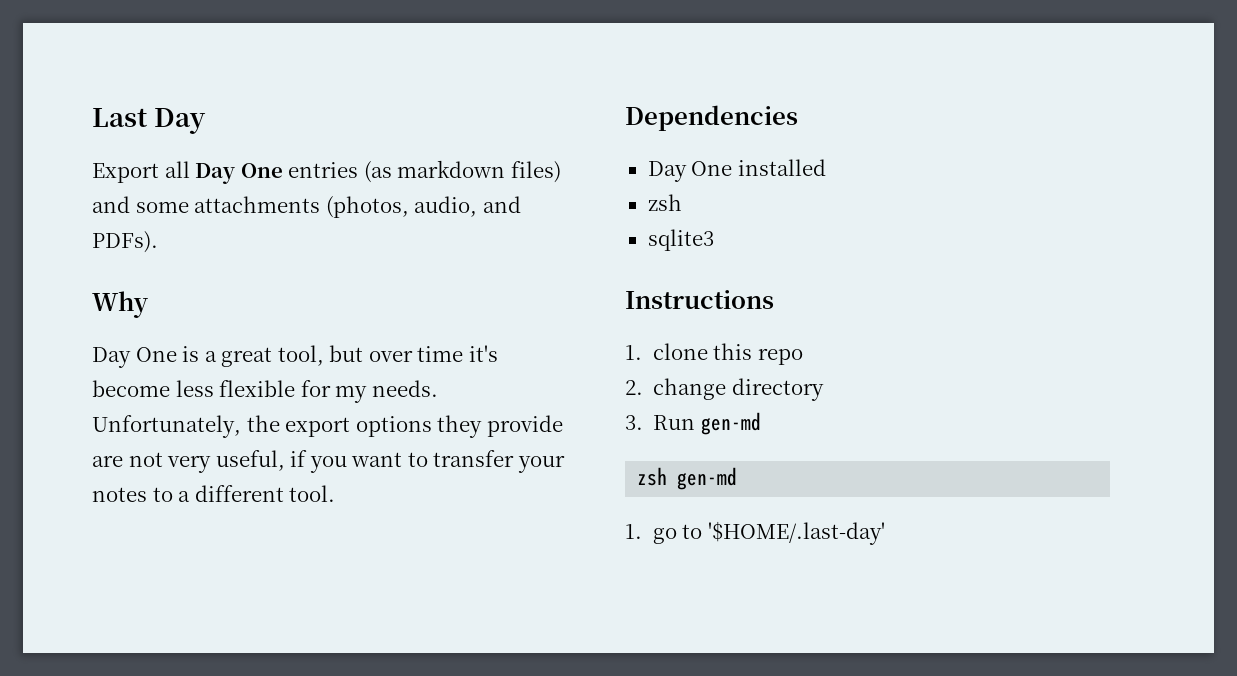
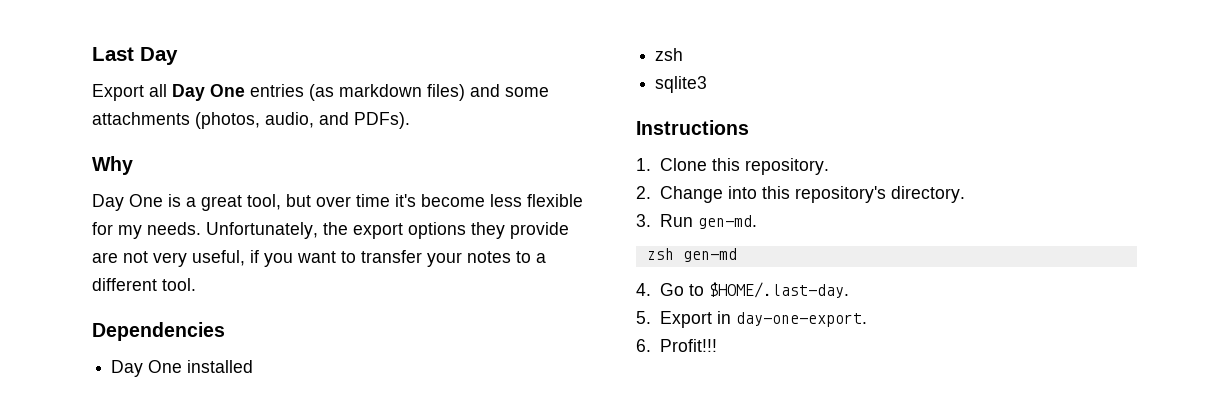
- 1. clone this repo
- 2. change directory
+ 1. Clone this repository.
+ 2. Change into this repository's directory.
- 3. Run gen-md
+ 3. Run gen-md.
- 1. go to '$HOME/.last-day'
+ 4. Go to $HOME/.last-day.
+ 5. Export in day-one-export.
+ 6. Profit!!!

